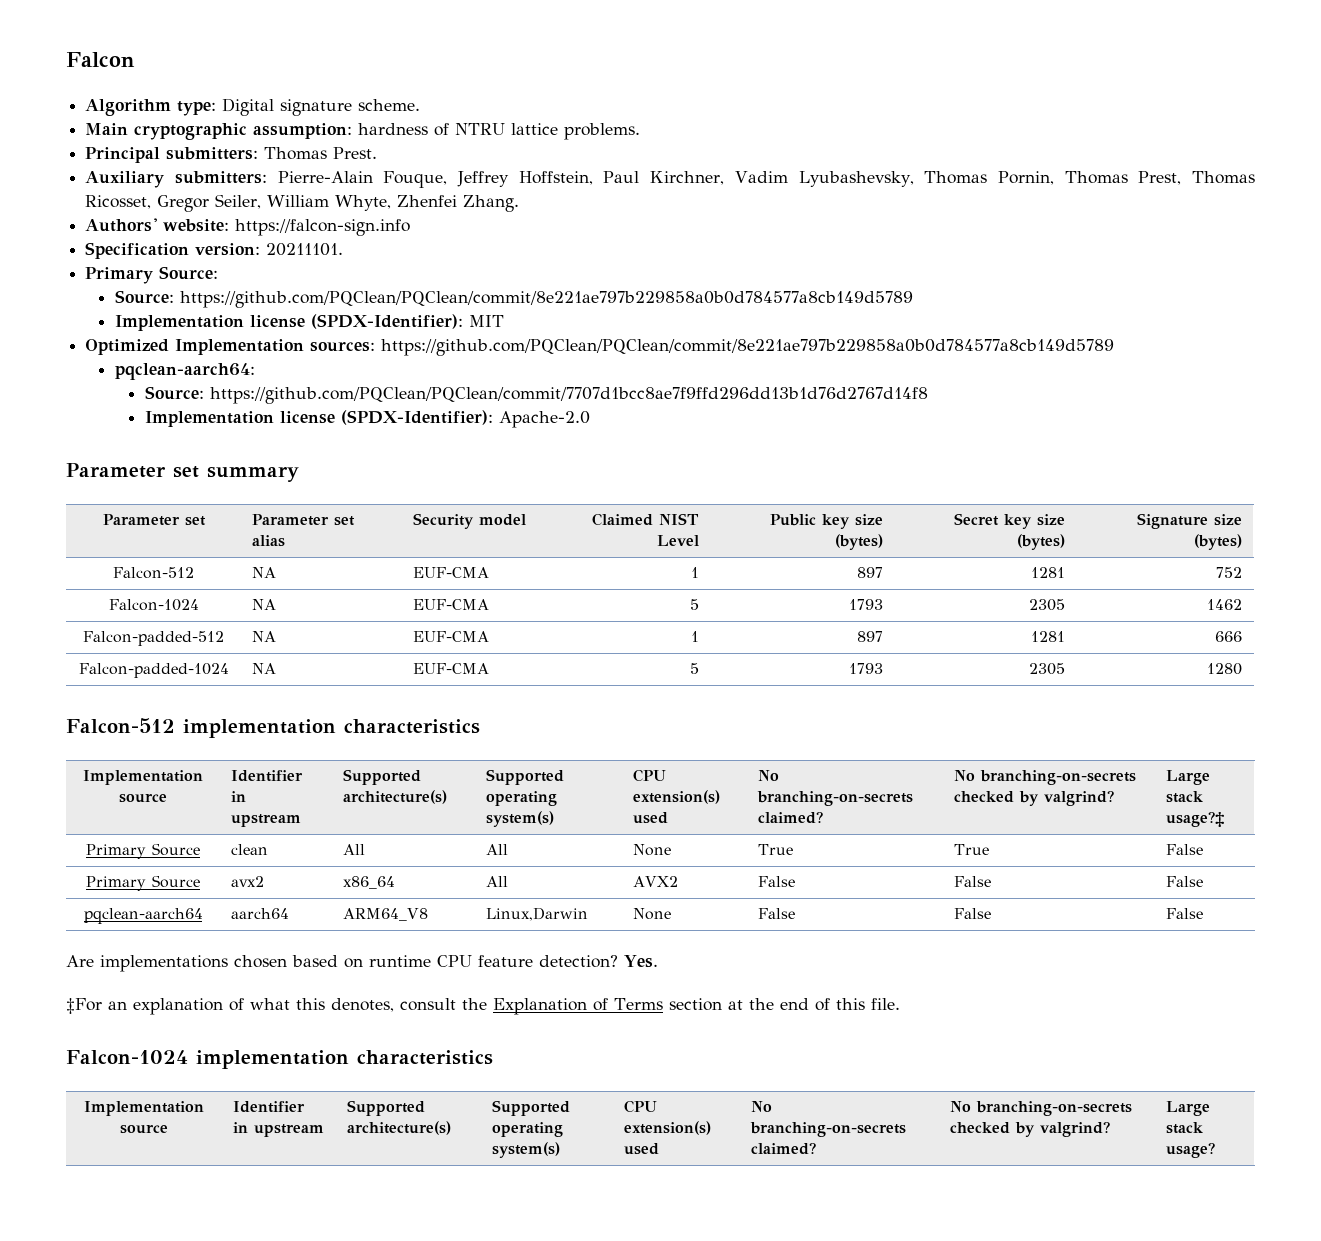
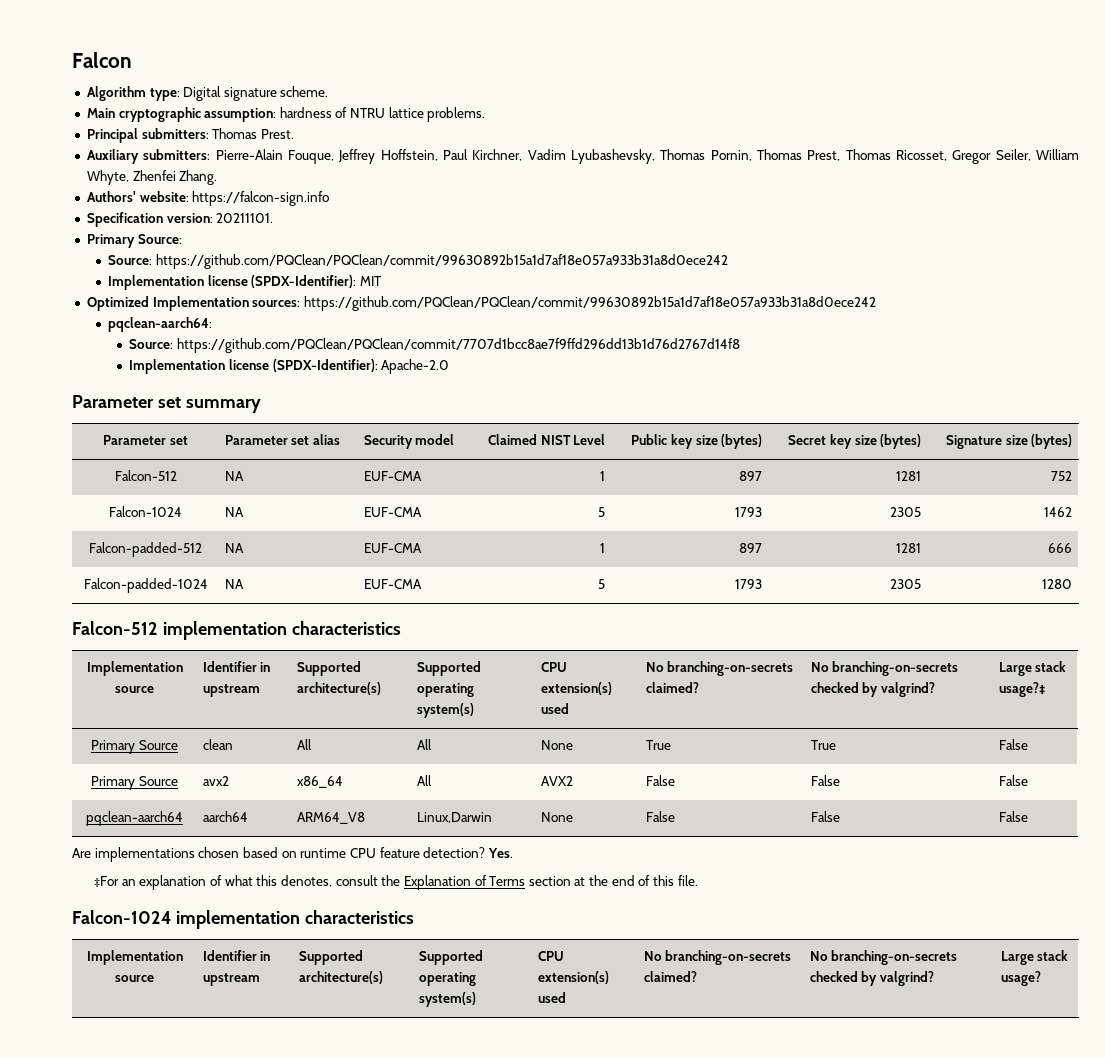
- Source: https://github.com/PQClean/PQClean/commit/8e221ae797b229858a0b0d784577a8cb149d5789
+ Source: https://github.com/PQClean/PQClean/commit/99630892b15a1d7af18e057a933b31a8d0ece242
- Optimized Implementation sources: https://github.com/PQClean/PQClean/commit/8e221ae797b229858a0b0d784577a8cb149d5789
+ Optimized Implementation sources: https://github.com/PQClean/PQClean/commit/99630892b15a1d7af18e057a933b31a8d0ece242

